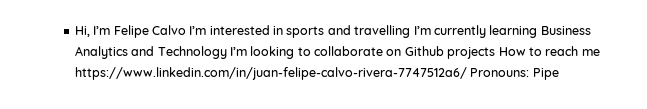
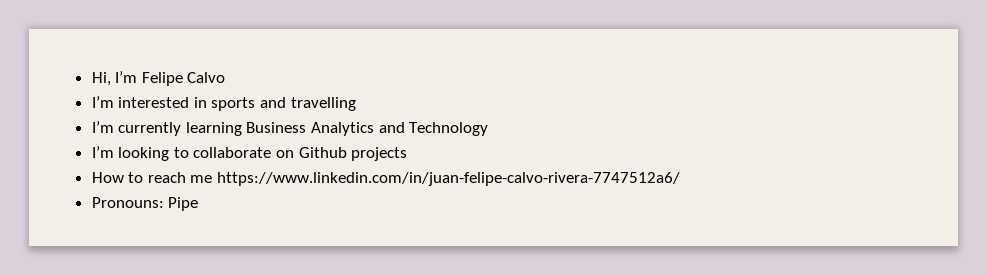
- Hi, I’m Felipe Calvo I’m interested in sports and travelling I’m currently learning Business Analytics and Technology I’m looking to collaborate on Github projects How to reach me https://www.linkedin.com/in/juan-felipe-calvo-rivera-7747512a6/ Pronouns: Pipe
+ Hi, I’m Felipe Calvo
+ I’m interested in sports and travelling
+ I’m currently learning Business Analytics and Technology
+ I’m looking to collaborate on Github projects
+ How to reach me https://www.linkedin.com/in/juan-felipe-calvo-rivera-7747512a6/
+ Pronouns: Pipe

